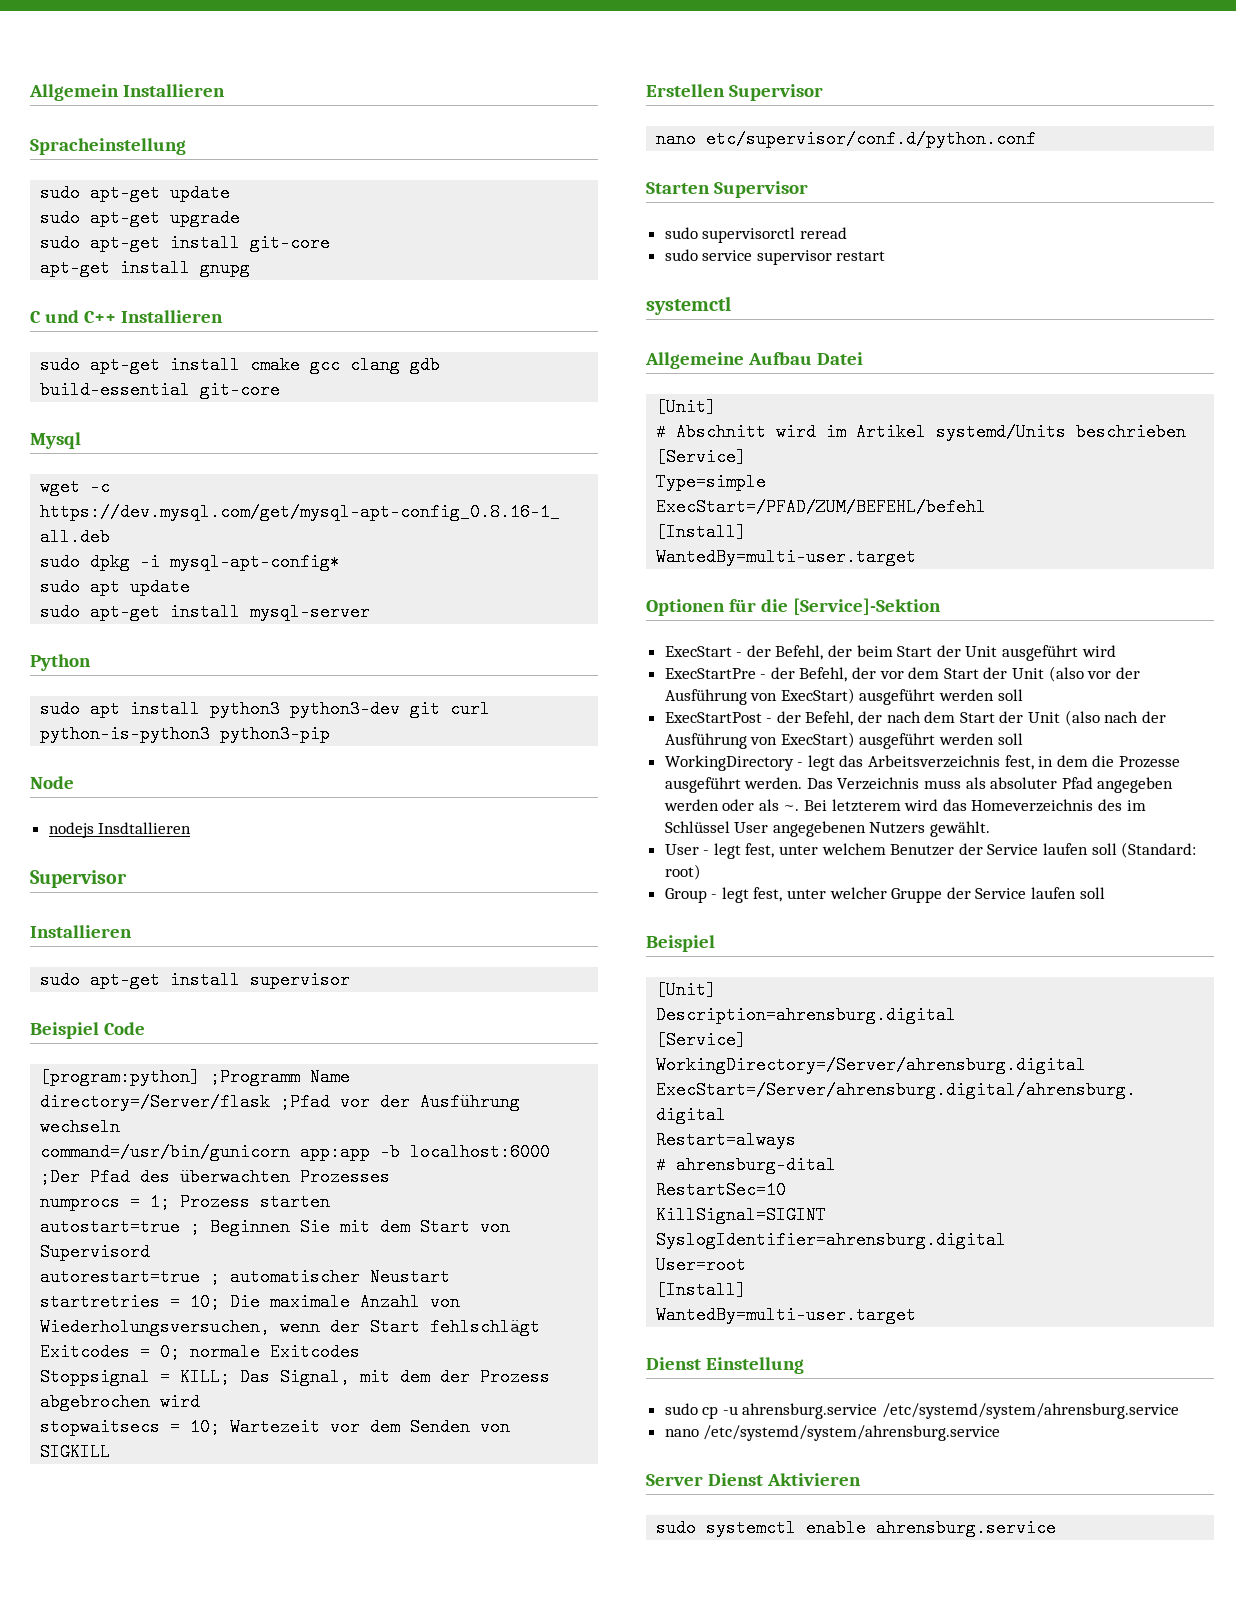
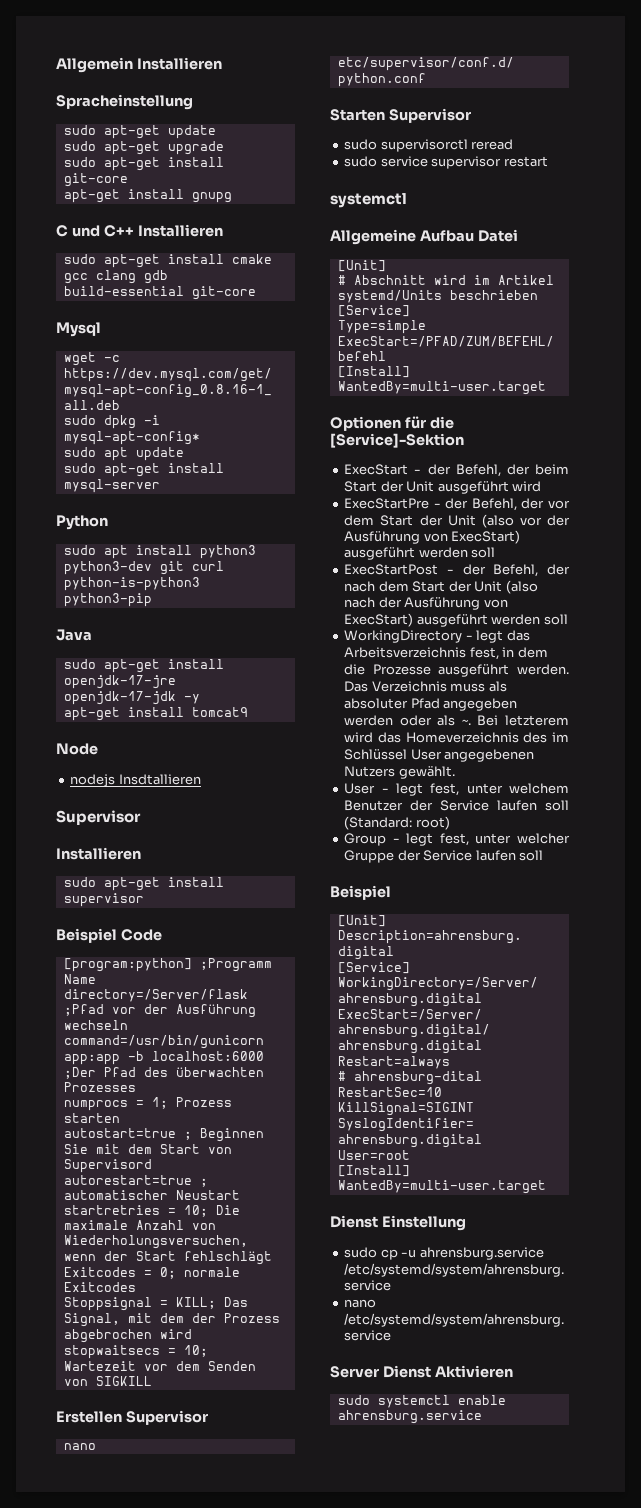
+ Java
+ sudo apt-get install openjdk-17-jre openjdk-17-jdk -y
+ apt-get install tomcat9

